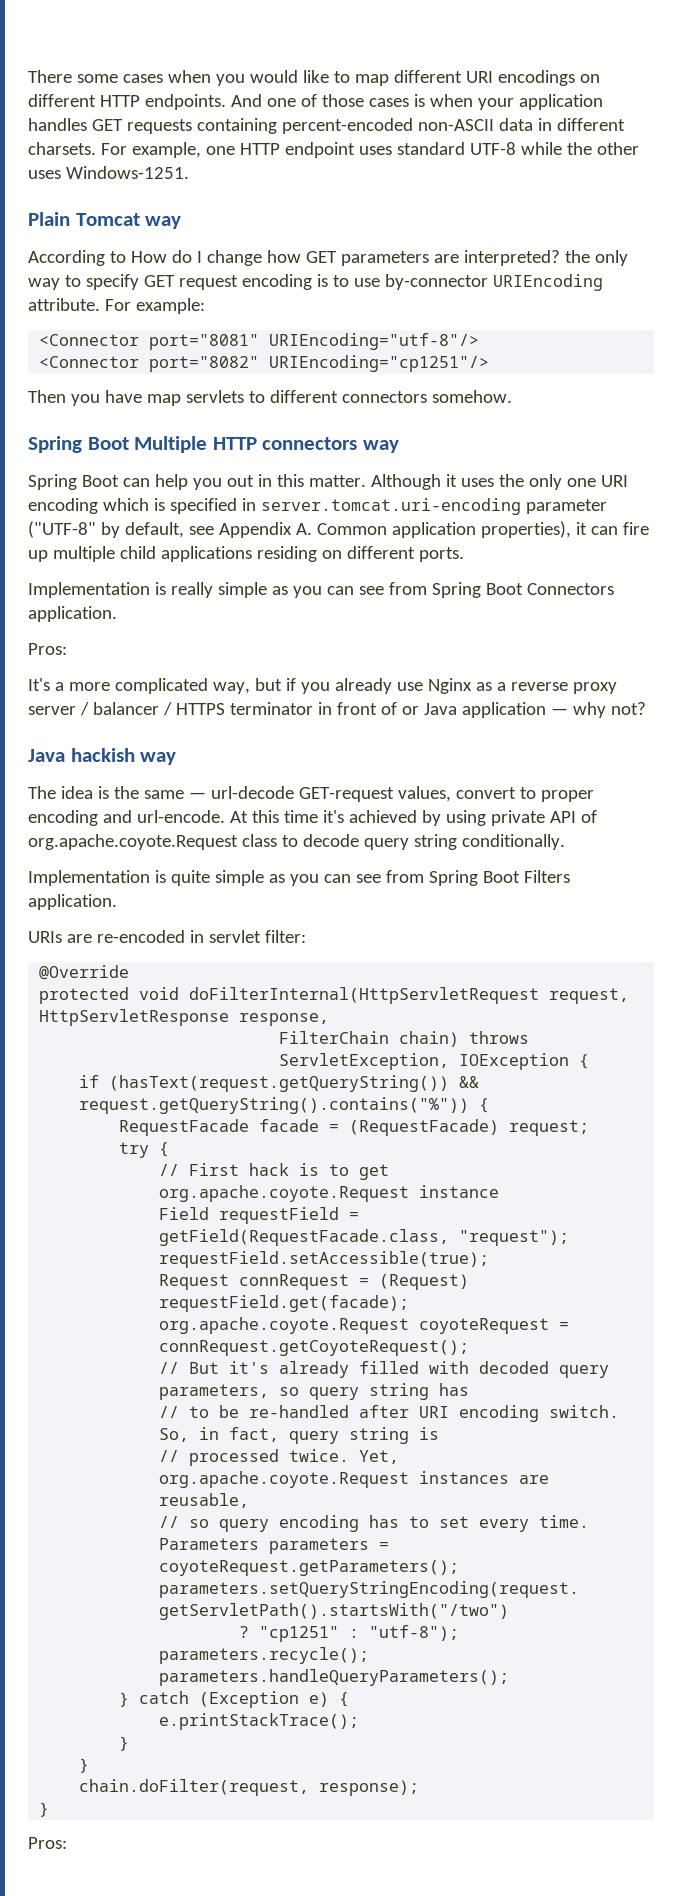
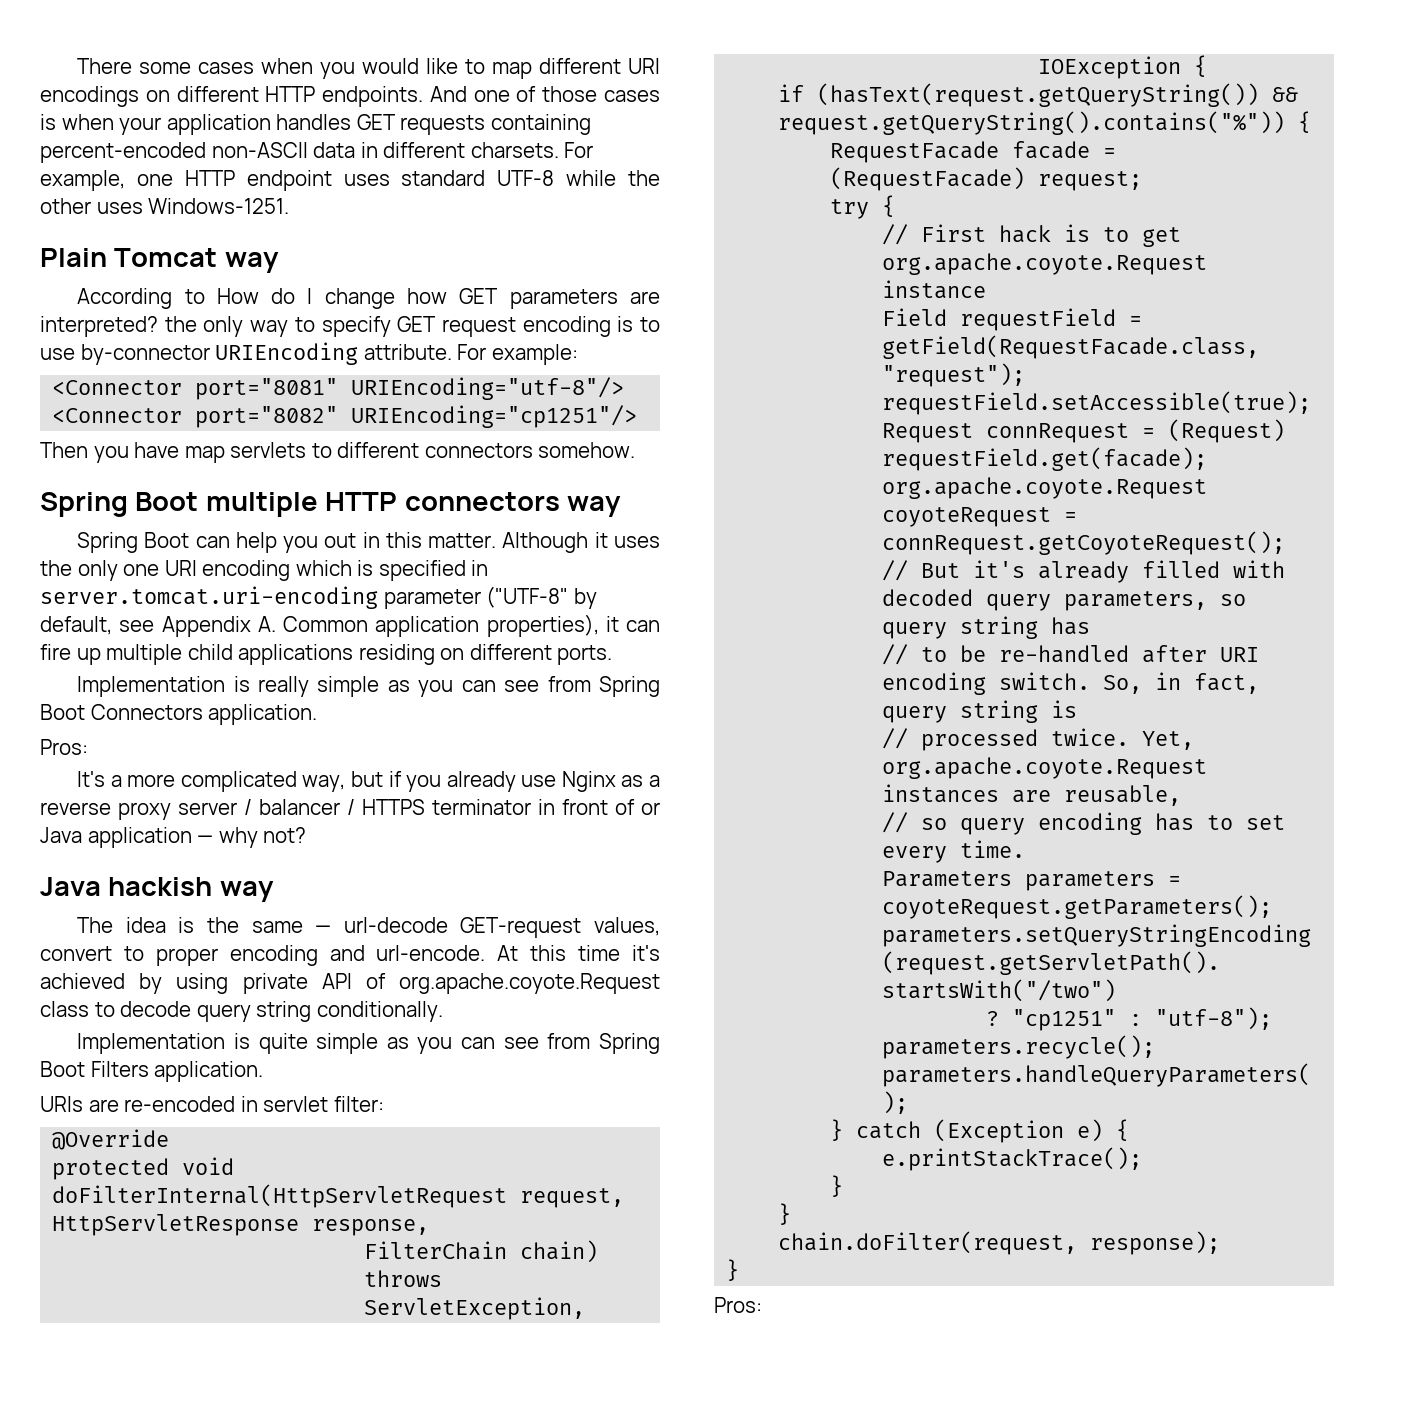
- Spring Boot Multiple HTTP connectors way
+ Spring Boot multiple HTTP connectors way

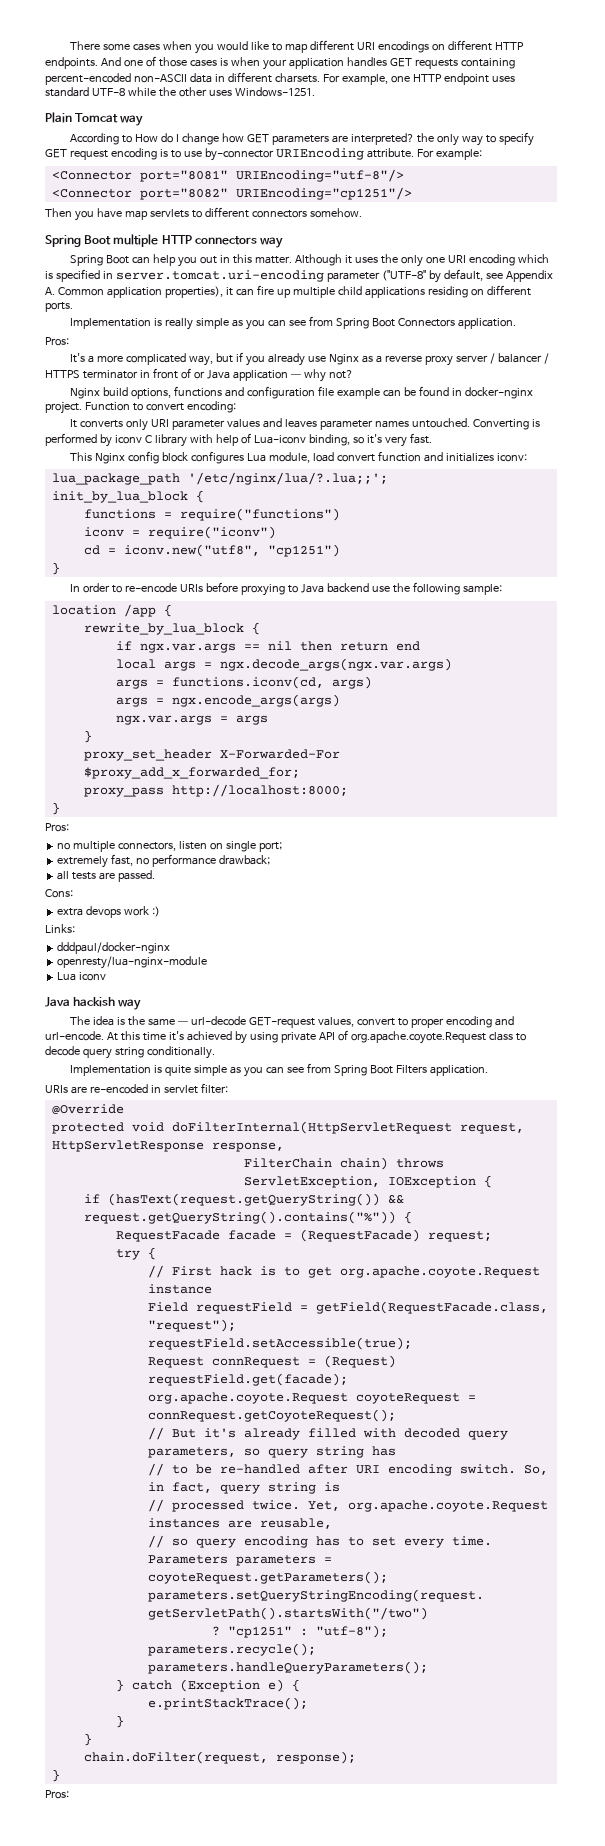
+ Nginx build options, functions and configuration file example can be found in docker-nginx project. Function to convert encoding:
+ It converts only URI parameter values and leaves parameter names untouched. Converting is performed by iconv C library with help of Lua-iconv binding, so it's very fast.
+ This Nginx config block configures Lua module, load convert function and initializes iconv:
+ lua_package_path '/etc/nginx/lua/?.lua;;';
+ init_by_lua_block {
+ functions = require("functions")
+ iconv = require("iconv")
+ cd = iconv.new("utf8", "cp1251")
+ }
+ In order to re-encode URIs before proxying to Java backend use the following sample:
+ location /app {
+ rewrite_by_lua_block {
+ if ngx.var.args == nil then return end
+ local args = ngx.decode_args(ngx.var.args)
+ args = functions.iconv(cd, args)
+ args = ngx.encode_args(args)
+ ngx.var.args = args
+ }
+ proxy_set_header X-Forwarded-For $proxy_add_x_forwarded_for;
+ proxy_pass http://localhost:8000;
+ }
+ Pros:
+ no multiple connectors, listen on single port;
+ extremely fast, no performance drawback;
+ all tests are passed.
+ Cons:
+ extra devops work :)
+ Links:
+ dddpaul/docker-nginx
+ openresty/lua-nginx-module
+ Lua iconv

